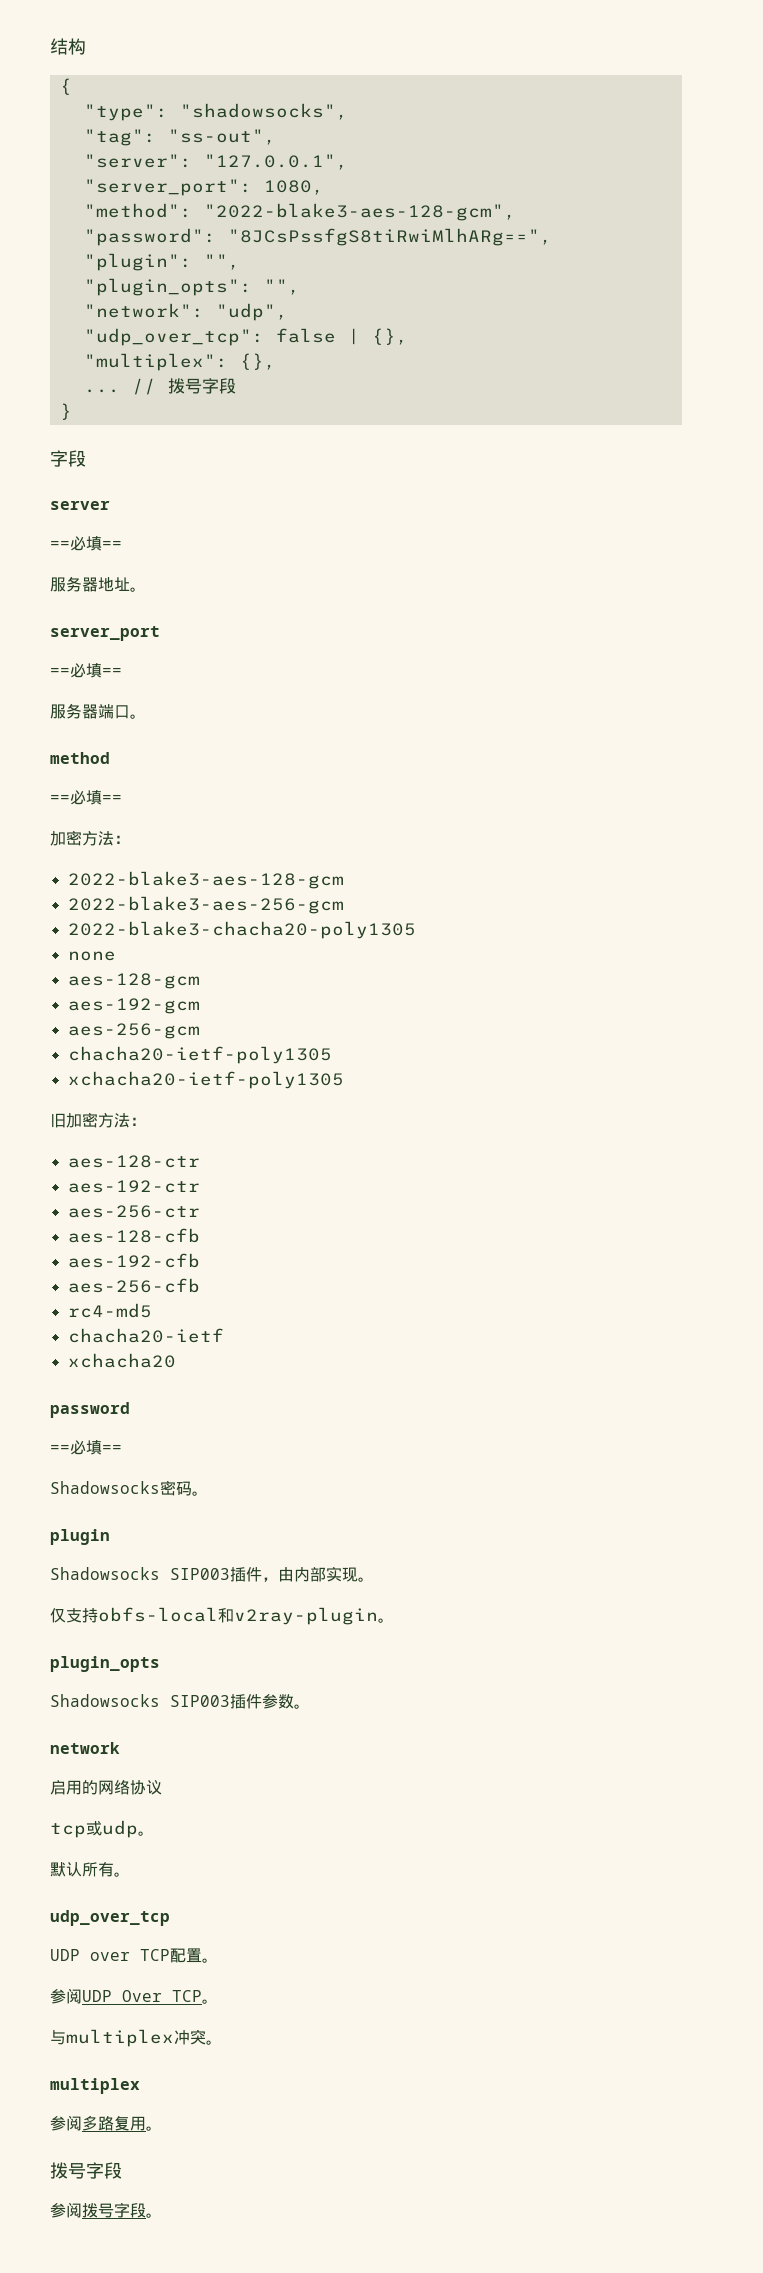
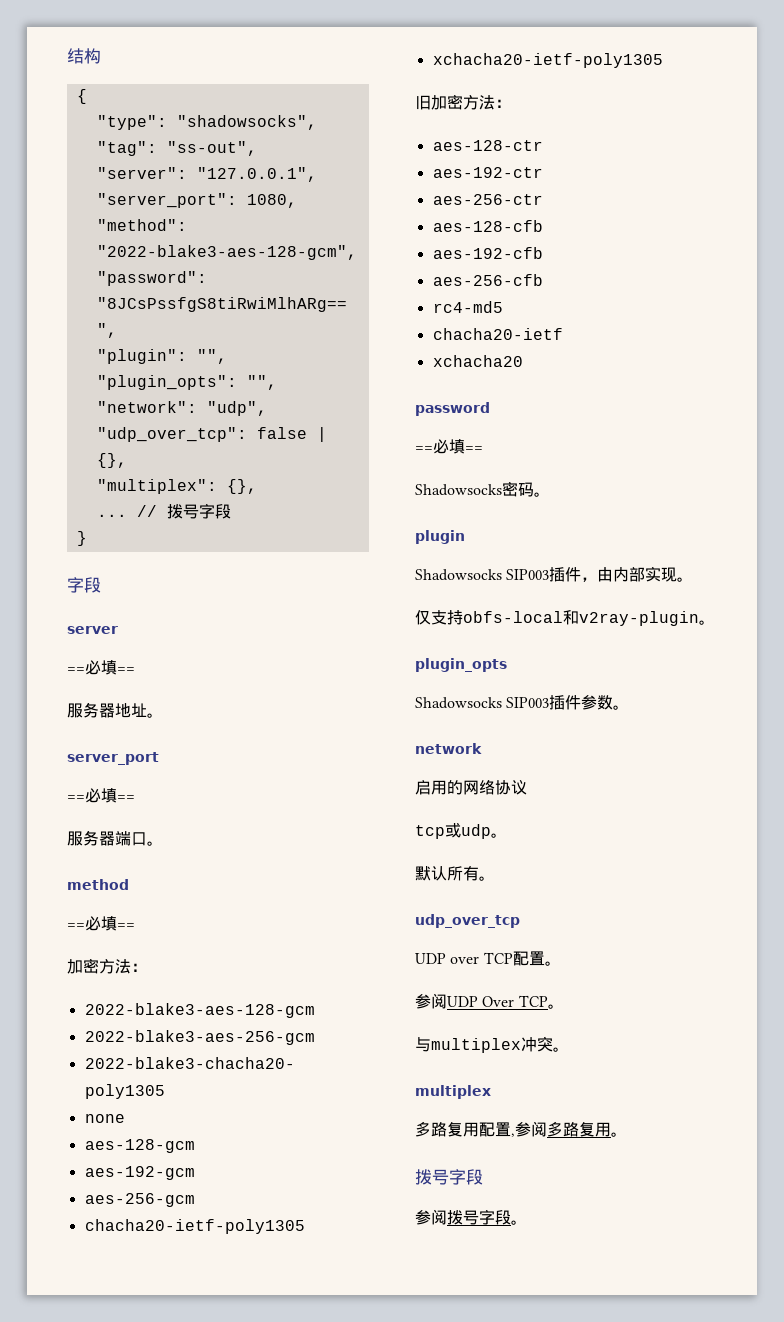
- 参阅多路复用。
+ 多路复用配置,参阅多路复用。

